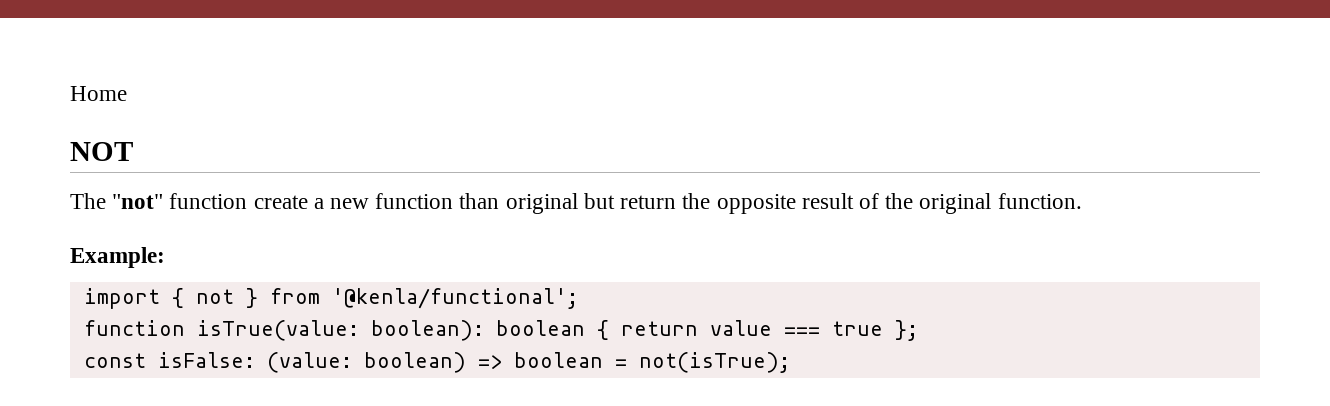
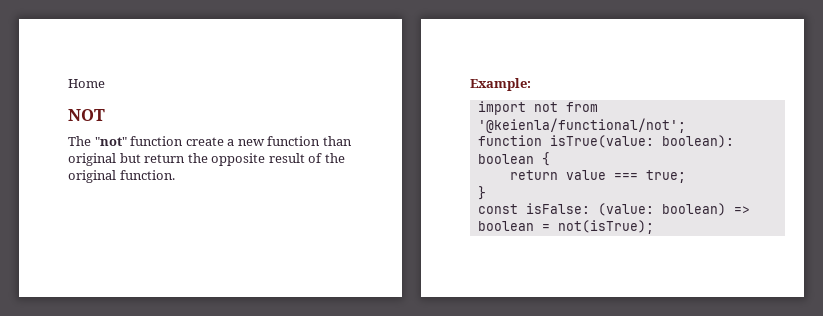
- import { not } from '@kenla/functional';
+ import not from '@keienla/functional/not';
- function isTrue(value: boolean): boolean { return value === true };
+ function isTrue(value: boolean): boolean {
+ return value === true;
+ }

